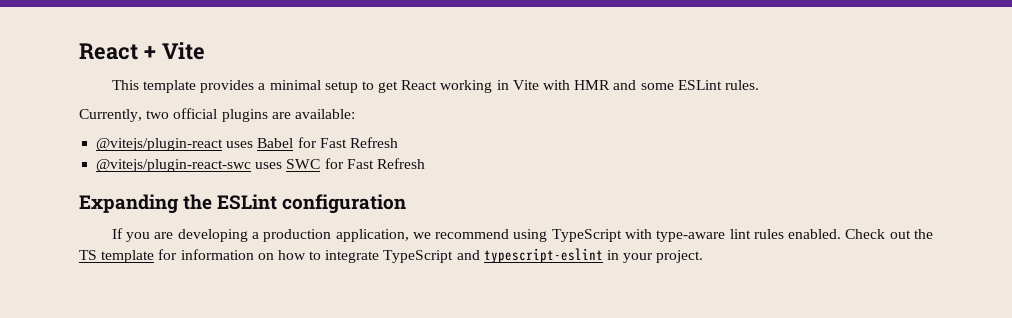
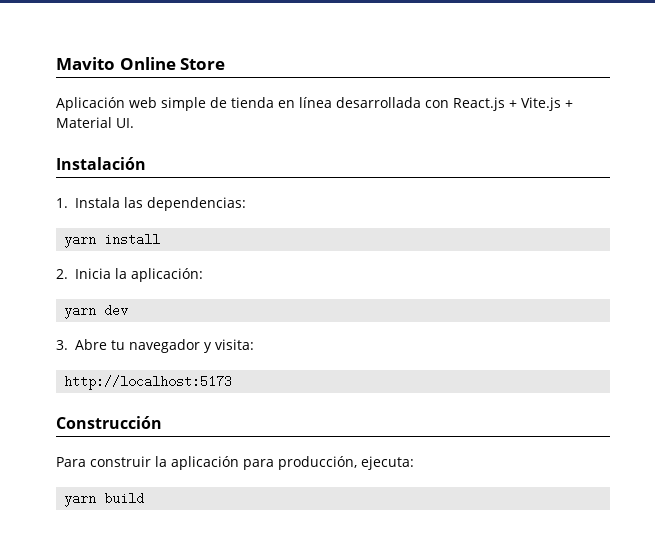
- React + Vite
- This template provides a minimal setup to get React working in Vite with HMR and some ESLint rules.
- Currently, two official plugins are available:
- @vitejs/plugin-react uses Babel for Fast Refresh
- @vitejs/plugin-react-swc uses SWC for Fast Refresh
- Expanding the ESLint configuration
- If you are developing a production application, we recommend using TypeScript with type-aware lint rules enabled. Check out the TS template for information on how to integrate TypeScript and typescript-eslint in your project.
+ Mavito Online Store
+ Aplicación web simple de tienda en línea desarrollada con React.js + Vite.js + Material UI.
+ Instalación
+ 1. Instala las dependencias:
+ yarn install
+ 2. Inicia la aplicación:
+ yarn dev
+ 3. Abre tu navegador y visita:
+ http://localhost:5173
+ Construcción
+ Para construir la aplicación para producción, ejecuta:
+ yarn build

